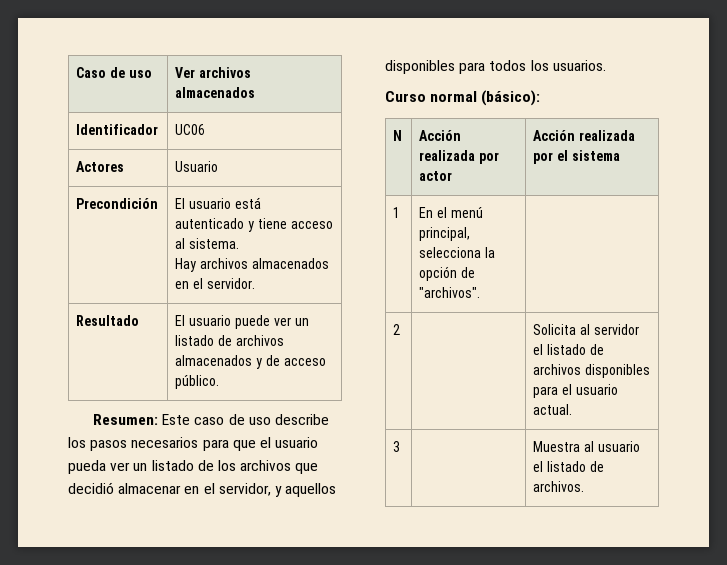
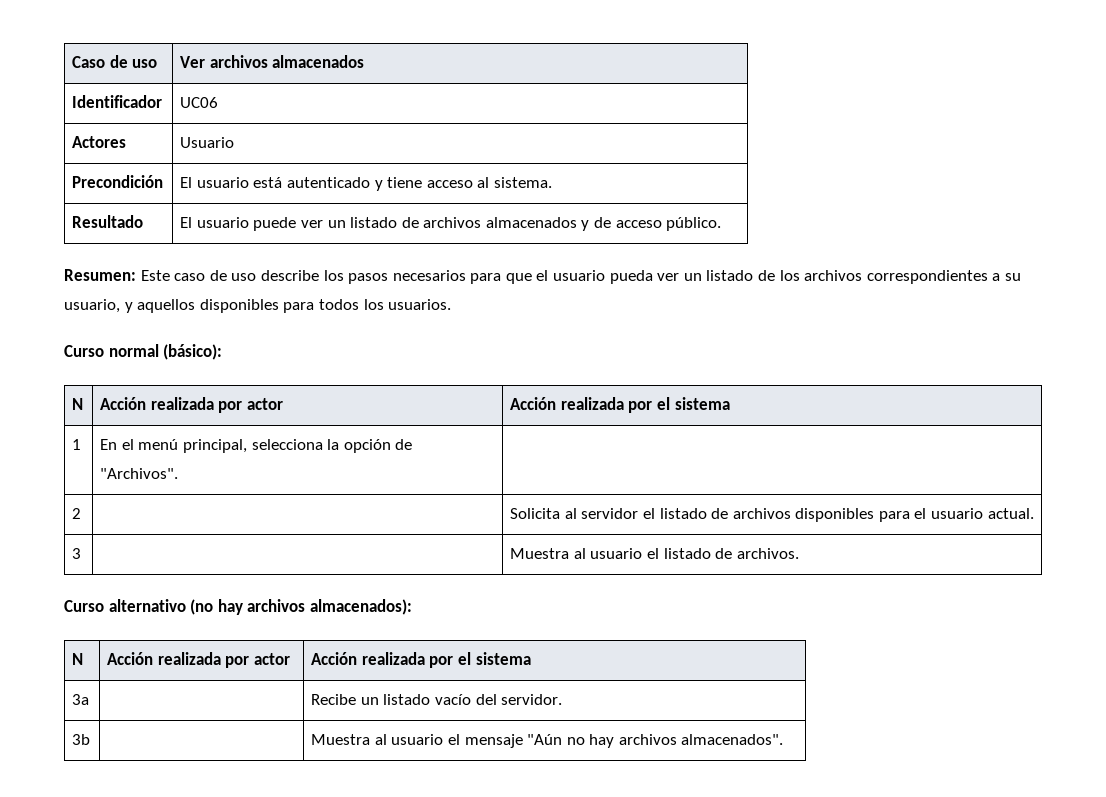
  Precondición | El usuario está autenticado y tiene acceso al sistema.
- Hay archivos almacenados en el servidor.
- Resumen: Este caso de uso describe los pasos necesarios para que el usuario pueda ver un listado de los archivos que decidió almacenar en el servidor, y aquellos disponibles para todos los usuarios.
+ Resumen: Este caso de uso describe los pasos necesarios para que el usuario pueda ver un listado de los archivos correspondientes a su usuario, y aquellos disponibles para todos los usuarios.
- 1 | En el menú principal, selecciona la opción de "archivos". |
+ 1 | En el menú principal, selecciona la opción de "Archivos". |
+ Curso alternativo (no hay archivos almacenados):
+ N | Acción realizada por actor | Acción realizada por el sistema
+ 3a | | Recibe un listado vacío del servidor.
+ 3b | | Muestra al usuario el mensaje "Aún no hay archivos almacenados".

